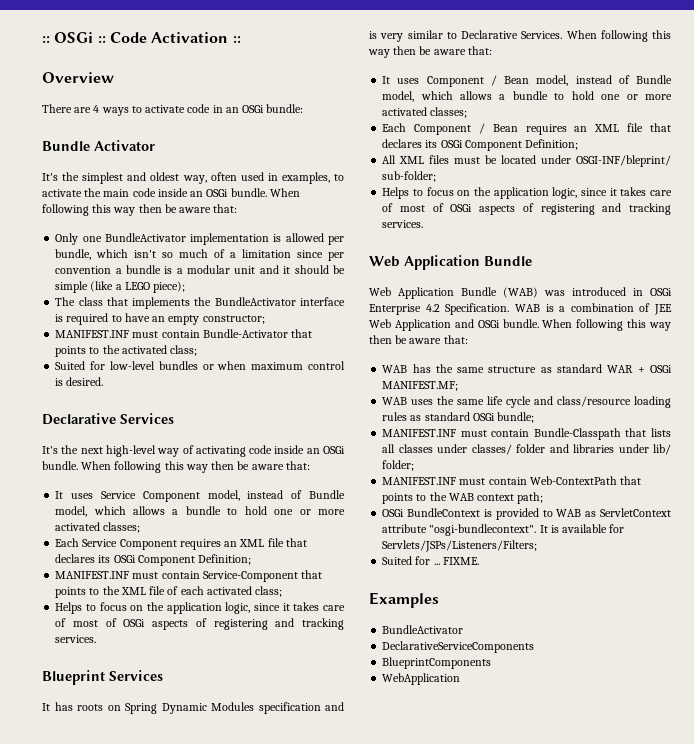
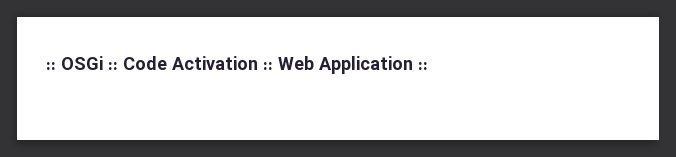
- :: OSGi :: Code Activation ::
- Overview
- There are 4 ways to activate code in an OSGi bundle:
- Bundle Activator
- It's the simplest and oldest way, often used in examples, to activate the main code inside an OSGi bundle. When following this way then be aware that:
- Only one BundleActivator implementation is allowed per bundle, which isn't so much of a limitation since per convention a bundle is a modular unit and it should be simple (like a LEGO piece);
- The class that implements the BundleActivator interface is required to have an empty constructor;
- MANIFEST.INF must contain Bundle-Activator that points to the activated class;
- Suited for low-level bundles or when maximum control is desired.
- Declarative Services
- It's the next high-level way of activating code inside an OSGi bundle. When following this way then be aware that:
- It uses Service Component model, instead of Bundle model, which allows a bundle to hold one or more activated classes;
- Each Service Component requires an XML file that declares its OSGi Component Definition;
- MANIFEST.INF must contain Service-Component that points to the XML file of each activated class;
- Helps to focus on the application logic, since it takes care of most of OSGi aspects of registering and tracking services.
- Blueprint Services
- It has roots on Spring Dynamic Modules specification and is very similar to Declarative Services. When following this way then be aware that:
- It uses Component / Bean model, instead of Bundle model, which allows a bundle to hold one or more activated classes;
- Each Component / Bean requires an XML file that declares its OSGi Component Definition;
- All XML files must be located under OSGI-INF/bleprint/ sub-folder;
- Helps to focus on the application logic, since it takes care of most of OSGi aspects of registering and tracking services.
- Web Application Bundle
- Web Application Bundle (WAB) was introduced in OSGi Enterprise 4.2 Specification. WAB is a combination of JEE Web Application and OSGi bundle. When following this way then be aware that:
- WAB has the same structure as standard WAR + OSGi MANIFEST.MF;
- WAB uses the same life cycle and class/resource loading rules as standard OSGi bundle;
- MANIFEST.INF must contain Bundle-Classpath that lists all classes under classes/ folder and libraries under lib/ folder;
- MANIFEST.INF must contain Web-ContextPath that points to the WAB context path;
- OSGi BundleContext is provided to WAB as ServletContext attribute "osgi-bundlecontext". It is available for Servlets/JSPs/Listeners/Filters;
- Suited for ... FIXME.
- Examples
- BundleActivator
- DeclarativeServiceComponents
- BlueprintComponents
- WebApplication
+ :: OSGi :: Code Activation :: Web Application ::

